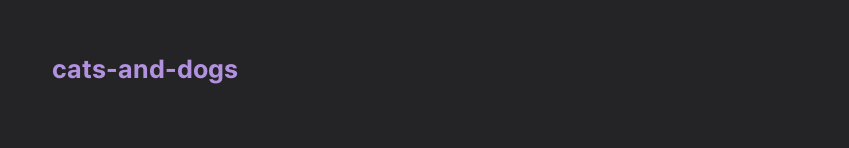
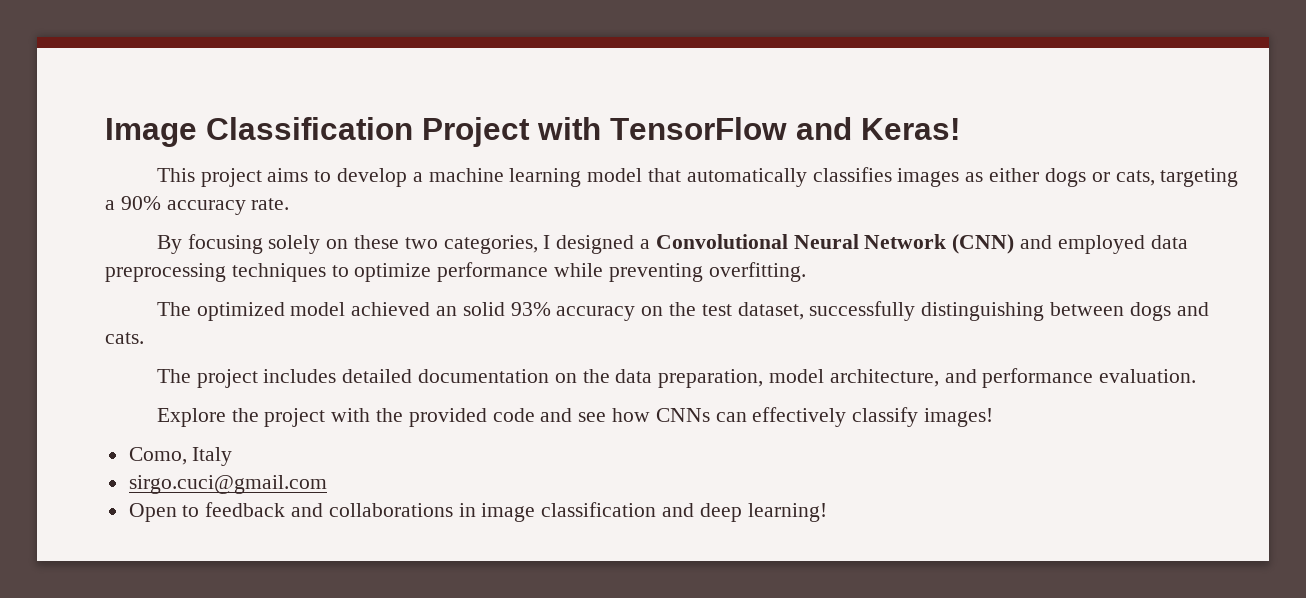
- cats-and-dogs
+ Image Classification Project with TensorFlow and Keras!
+ This project aims to develop a machine learning model that automatically classifies images as either dogs or cats, targeting a 90% accuracy rate.
+ By focusing solely on these two categories, I designed a Convolutional Neural Network (CNN) and employed data preprocessing techniques to optimize performance while preventing overfitting.
+ The optimized model achieved an solid 93% accuracy on the test dataset, successfully distinguishing between dogs and cats.
+ The project includes detailed documentation on the data preparation, model architecture, and performance evaluation.
+ Explore the project with the provided code and see how CNNs can effectively classify images!
+ Como, Italy
+ sirgo.cuci@gmail.com
+ Open to feedback and collaborations in image classification and deep learning!

